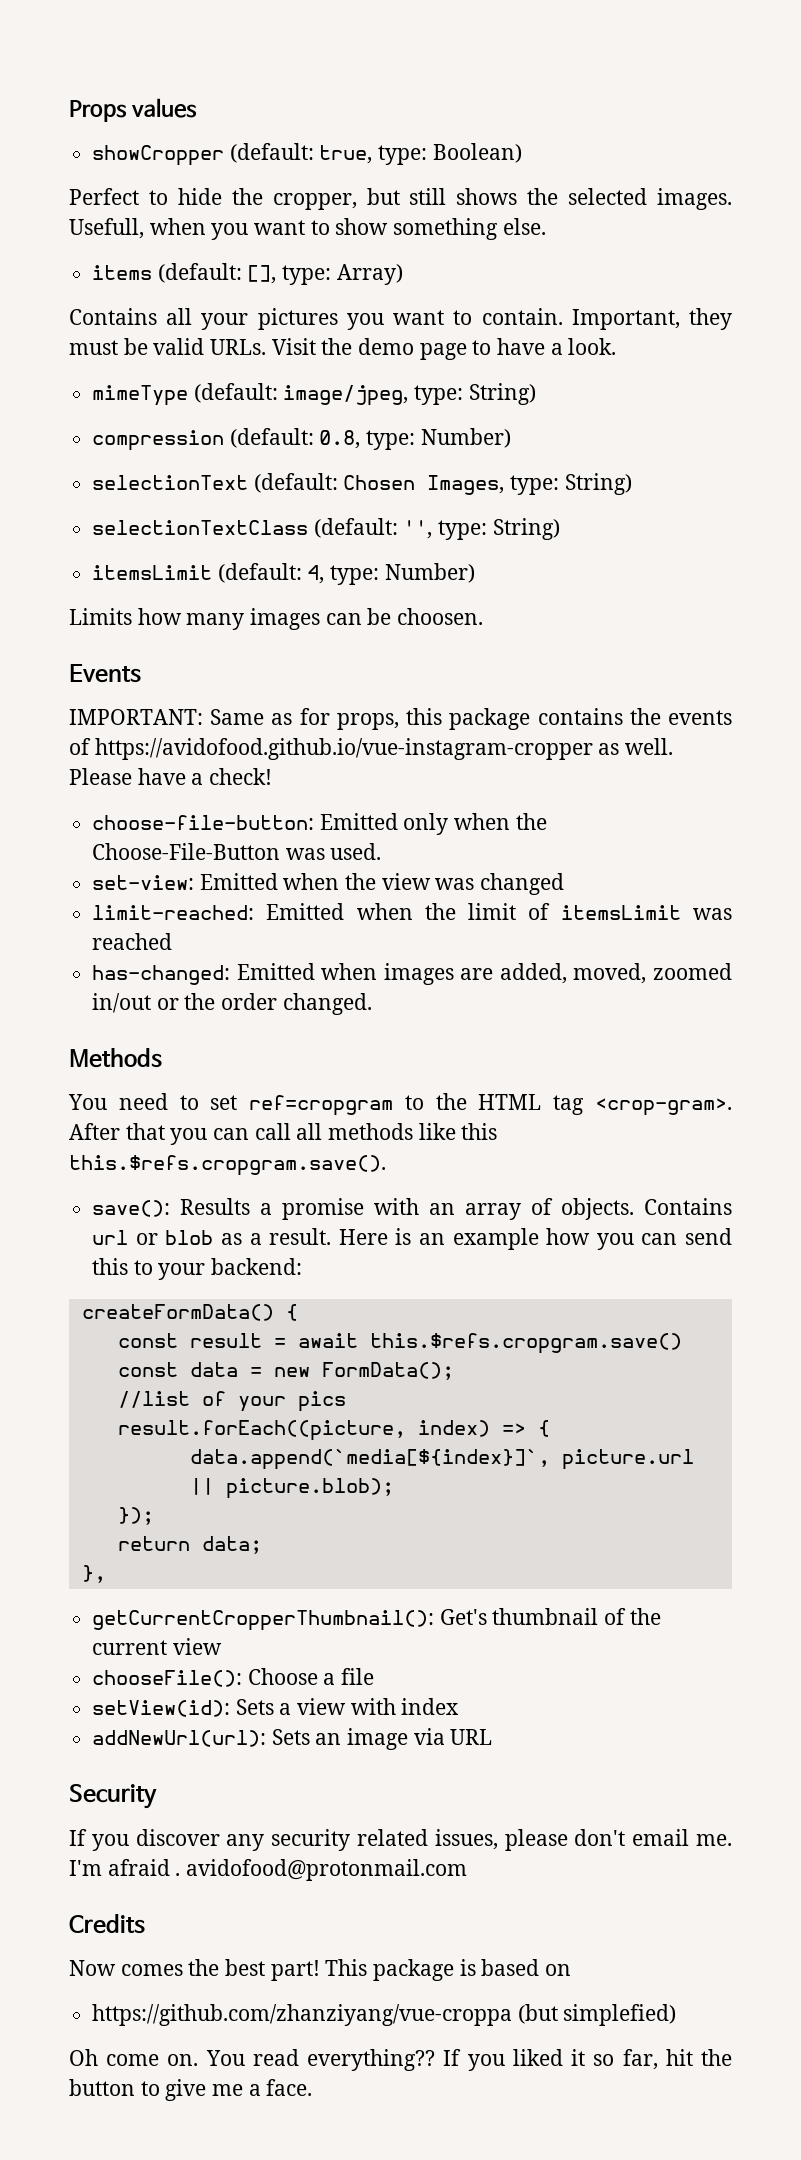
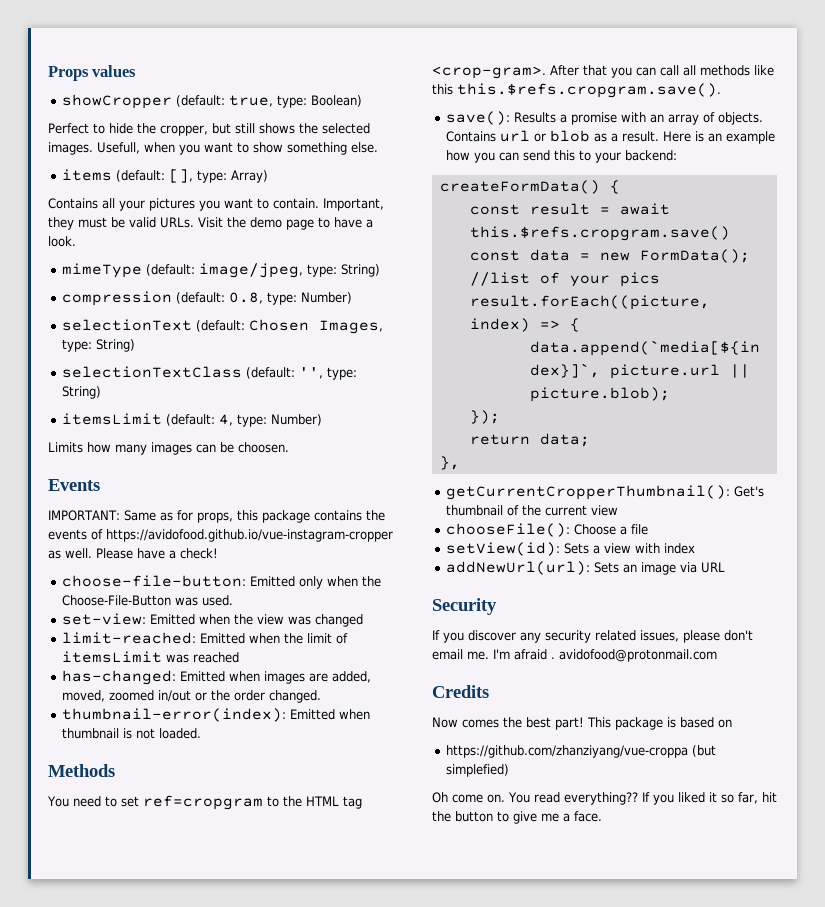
+ thumbnail-error(index): Emitted when thumbnail is not loaded.

